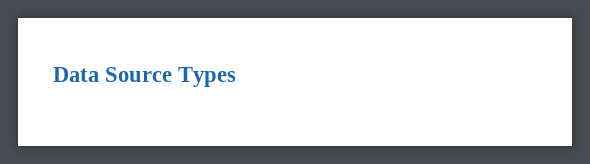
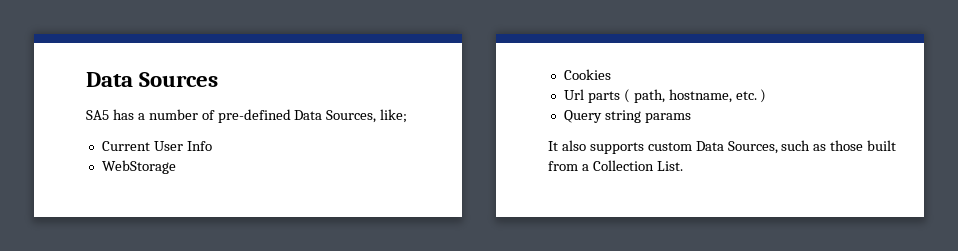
- Data Source Types
+ Data Sources
+ SA5 has a number of pre-defined Data Sources, like;
+ Current User Info
+ WebStorage
+ Cookies
+ Url parts ( path, hostname, etc. )
+ Query string params
+ It also supports custom Data Sources, such as those built from a Collection List.

